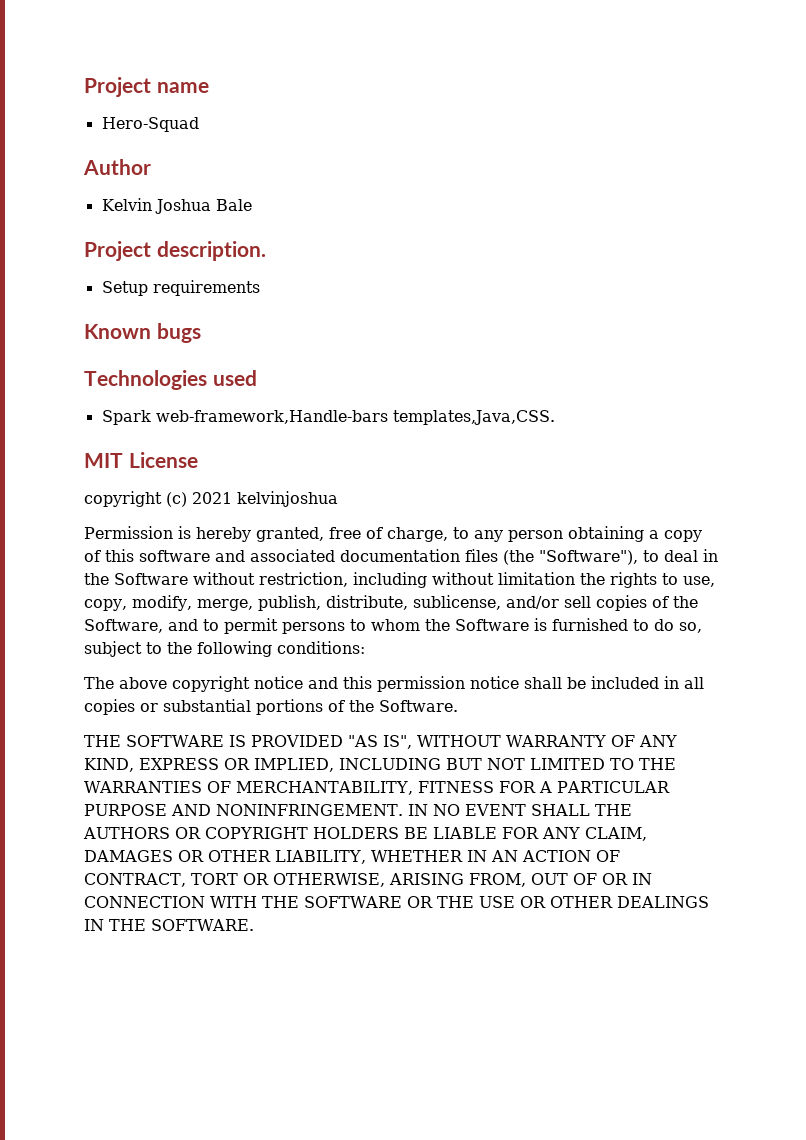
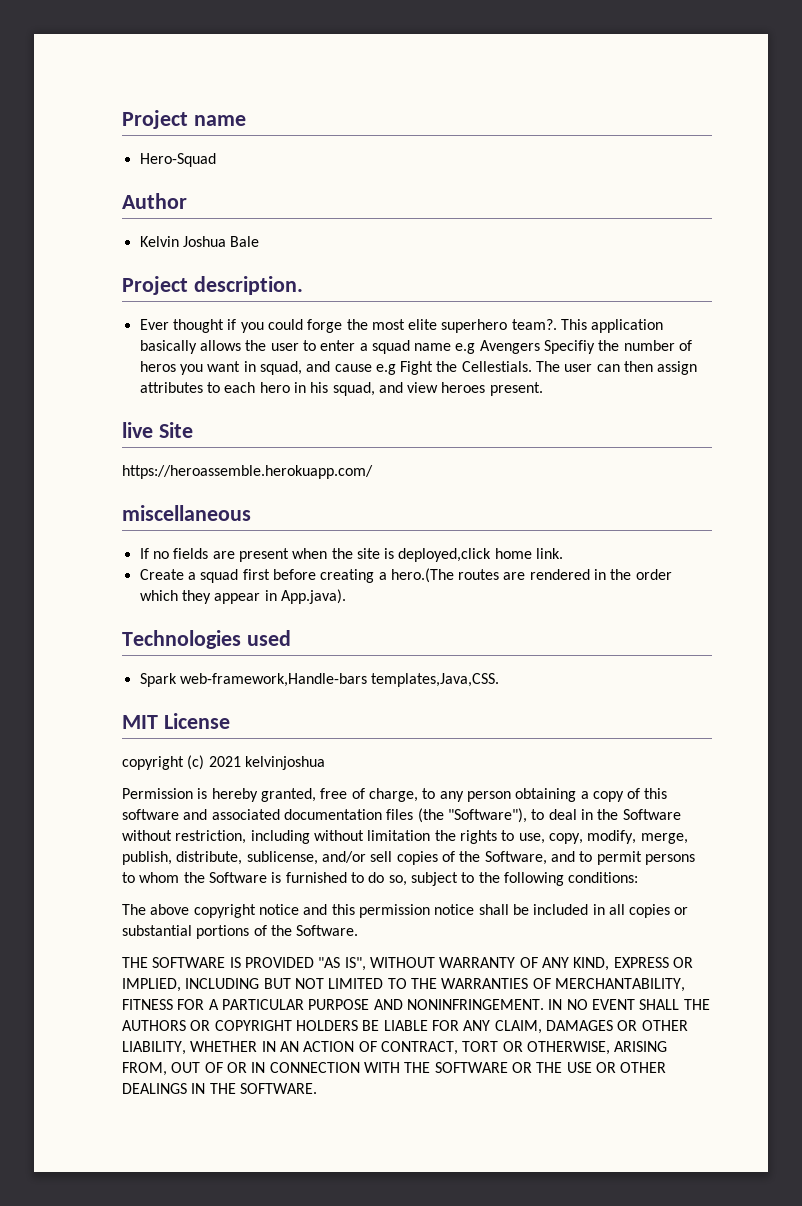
- Setup requirements
- Known bugs
+ Ever thought if you could forge the most elite superhero team?. This application basically allows the user to enter a squad name e.g Avengers Specifiy the number of heros you want in squad, and cause e.g Fight the Cellestials. The user can then assign attributes to each hero in his squad, and view heroes present.
+ live Site
+ https://heroassemble.herokuapp.com/
+ miscellaneous
+ If no fields are present when the site is deployed,click home link.
+ Create a squad first before creating a hero.(The routes are rendered in the order which they appear in App.java).

